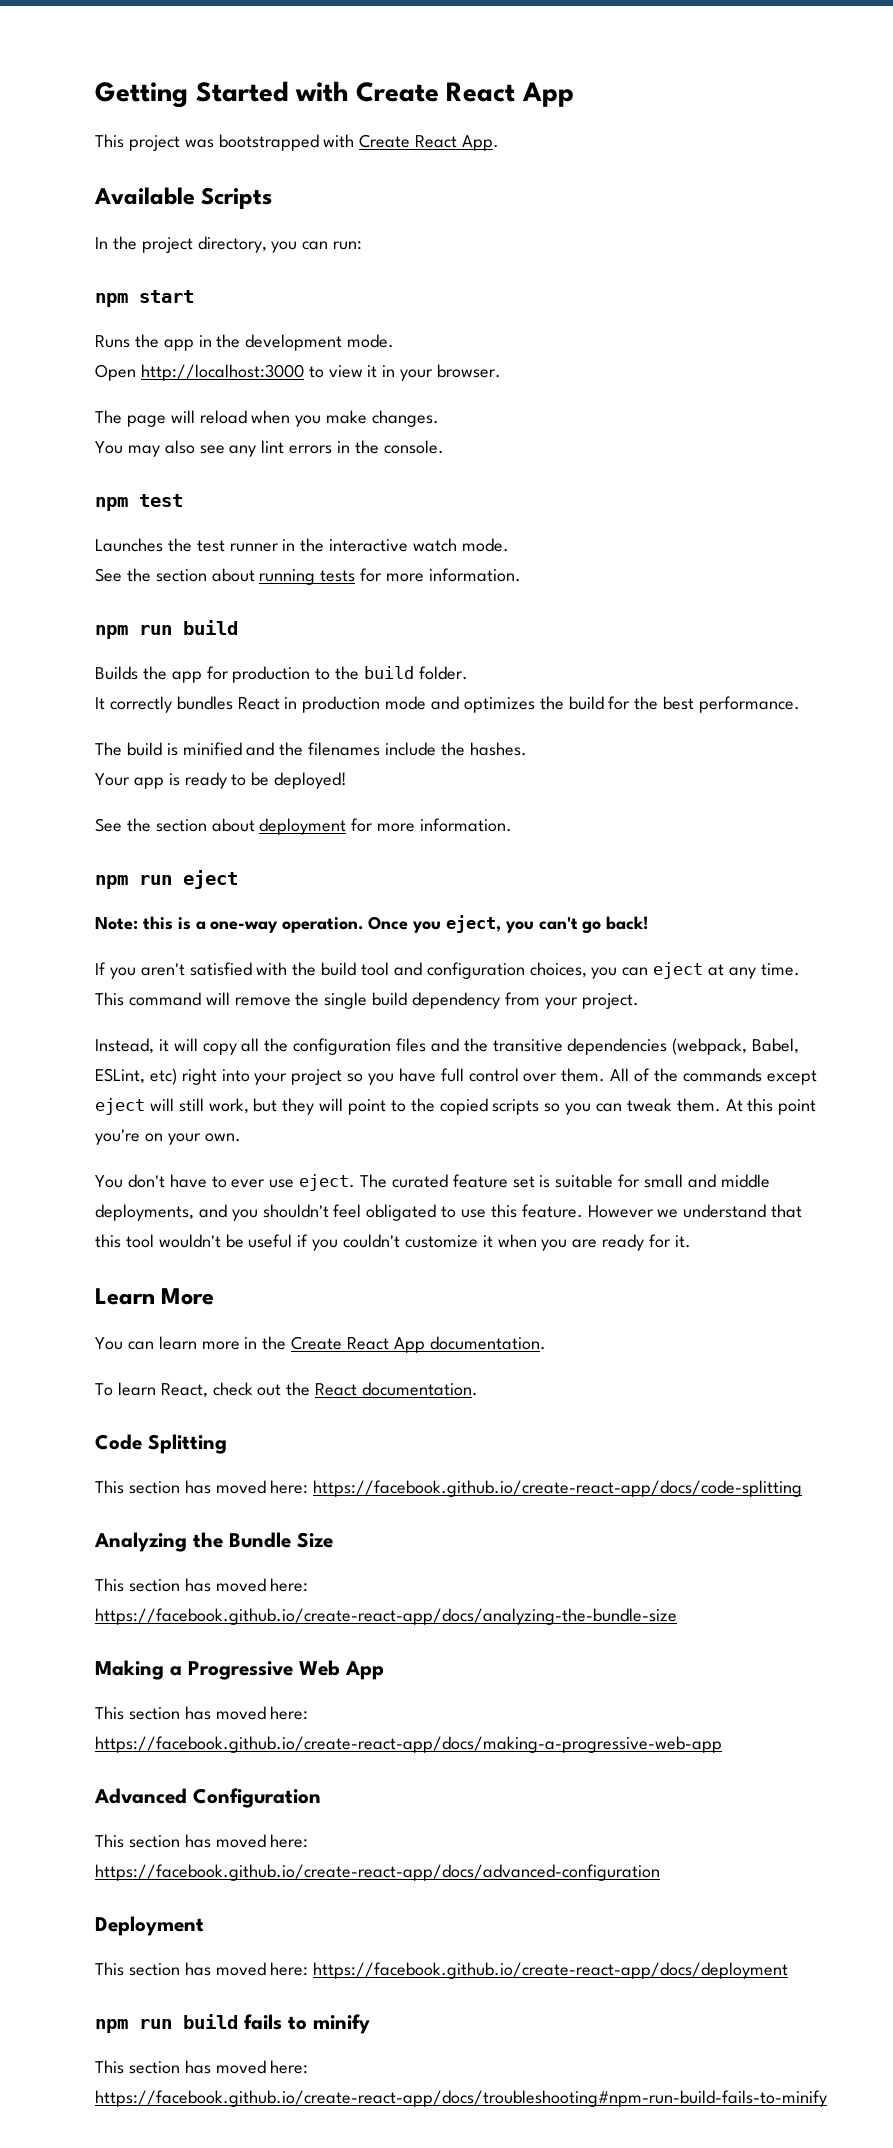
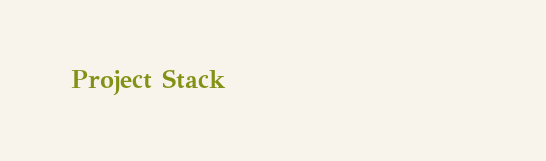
- Getting Started with Create React App
- This project was bootstrapped with Create React App.
- Available Scripts
- In the project directory, you can run:
- npm start
- Runs the app in the development mode.
- Open http://localhost:3000 to view it in your browser.
- The page will reload when you make changes.
- You may also see any lint errors in the console.
- npm test
- Launches the test runner in the interactive watch mode.
- See the section about running tests for more information.
- npm run build
- Builds the app for production to the build folder.
- It correctly bundles React in production mode and optimizes the build for the best performance.
- The build is minified and the filenames include the hashes.
- Your app is ready to be deployed!
- See the section about deployment for more information.
- npm run eject
- Note: this is a one-way operation. Once you eject, you can't go back!
- If you aren't satisfied with the build tool and configuration choices, you can eject at any time. This command will remove the single build dependency from your project.
- Instead, it will copy all the configuration files and the transitive dependencies (webpack, Babel, ESLint, etc) right into your project so you have full control over them. All of the commands except eject will still work, but they will point to the copied scripts so you can tweak them. At this point you're on your own.
- You don't have to ever use eject. The curated feature set is suitable for small and middle deployments, and you shouldn't feel obligated to use this feature. However we understand that this tool wouldn't be useful if you couldn't customize it when you are ready for it.
- Learn More
- You can learn more in the Create React App documentation.
- To learn React, check out the React documentation.
- Code Splitting
- This section has moved here: https://facebook.github.io/create-react-app/docs/code-splitting
- Analyzing the Bundle Size
- This section has moved here: https://facebook.github.io/create-react-app/docs/analyzing-the-bundle-size
- Making a Progressive Web App
- This section has moved here: https://facebook.github.io/create-react-app/docs/making-a-progressive-web-app
- Advanced Configuration
- This section has moved here: https://facebook.github.io/create-react-app/docs/advanced-configuration
- Deployment
- This section has moved here: https://facebook.github.io/create-react-app/docs/deployment
- npm run build fails to minify
- This section has moved here: https://facebook.github.io/create-react-app/docs/troubleshooting#npm-run-build-fails-to-minify
+ Project Stack

